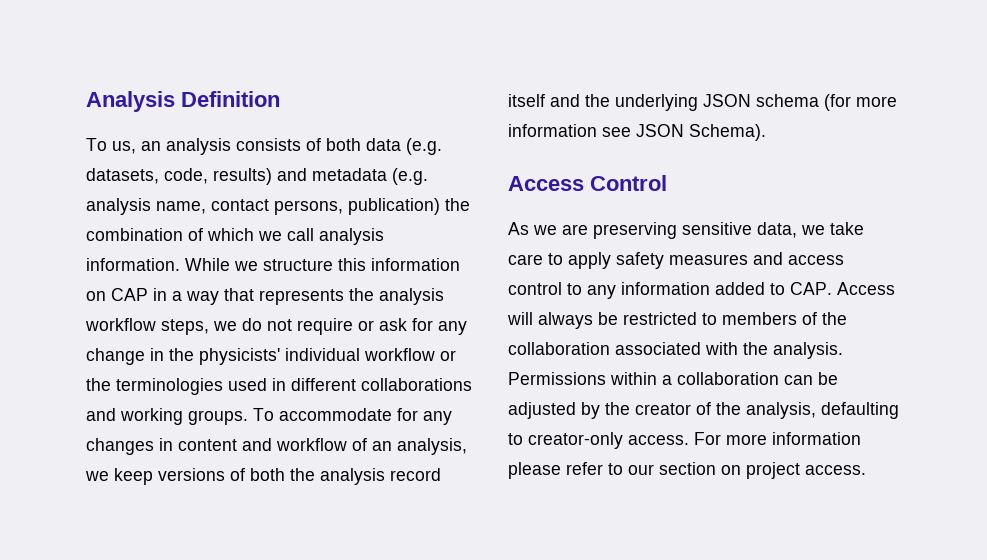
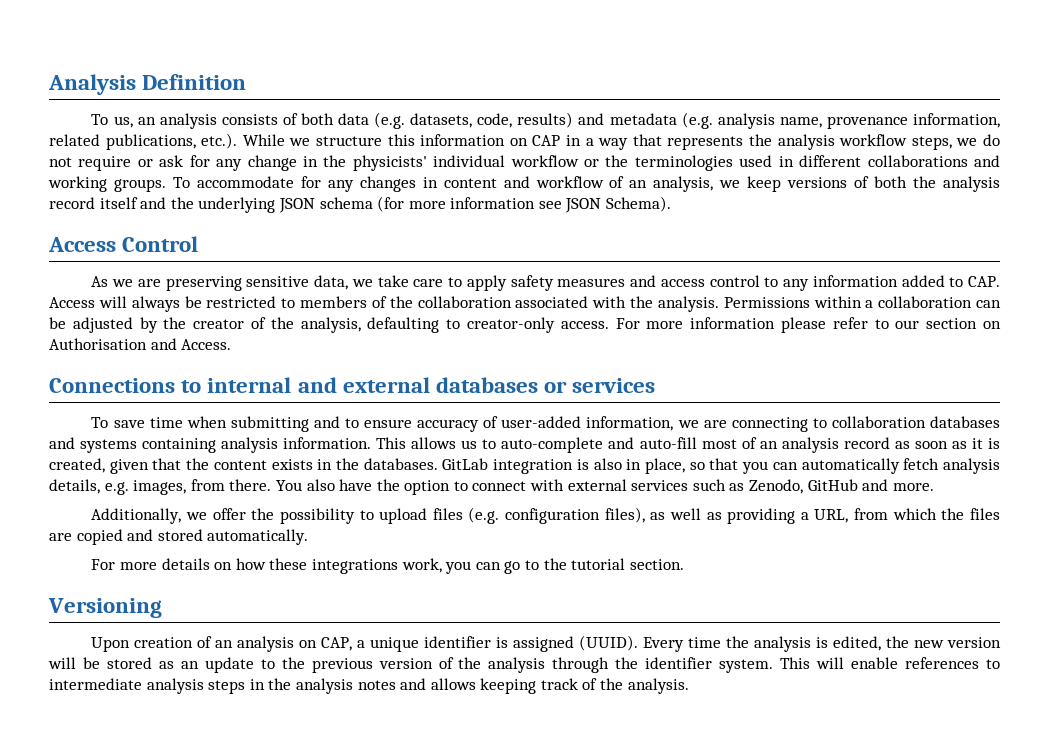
- To us, an analysis consists of both data (e.g. datasets, code, results) and metadata (e.g. analysis name, contact persons, publication) the combination of which we call analysis information. While we structure this information on CAP in a way that represents the analysis workflow steps, we do not require or ask for any change in the physicists' individual workflow or the terminologies used in different collaborations and working groups.
+ To us, an analysis consists of both data (e.g. datasets, code, results) and metadata (e.g. analysis name, provenance information, related publications, etc.). While we structure this information on CAP in a way that represents the analysis workflow steps, we do not require or ask for any change in the physicists' individual workflow or the terminologies used in different collaborations and working groups.
- For more information please refer to our section on project access.
+ For more information please refer to our section on Authorisation and Access.
+ Connections to internal and external databases or services
+ To save time when submitting and to ensure accuracy of user-added information, we are connecting to collaboration databases and systems containing analysis information. This allows us to auto-complete and auto-fill most of an analysis record as soon as it is created, given that the content exists in the databases. GitLab integration is also in place, so that you can automatically fetch analysis details, e.g. images, from there. You also have the option to connect with external services such as Zenodo, GitHub and more.
+ Additionally, we offer the possibility to upload files (e.g. configuration files), as well as providing a URL, from which the files are copied and stored automatically.
+ For more details on how these integrations work, you can go to the tutorial section.
+ Versioning
+ Upon creation of an analysis on CAP, a unique identifier is assigned (UUID). Every time the analysis is edited, the new version will be stored as an update to the previous version of the analysis through the identifier system. This will enable references to intermediate analysis steps in the analysis notes and allows keeping track of the analysis.

